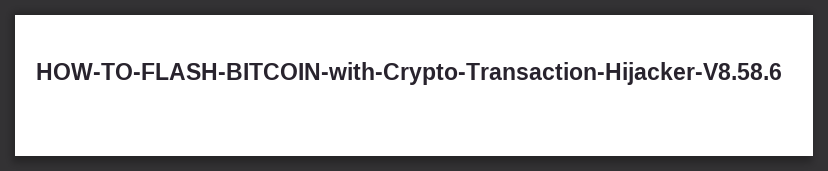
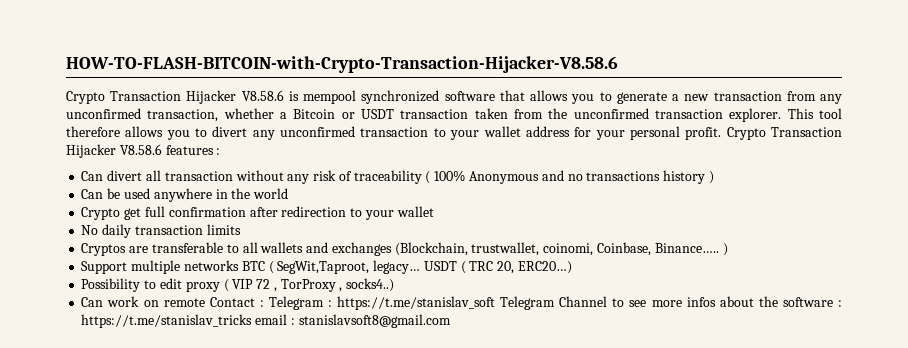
+ Crypto Transaction Hijacker V8.58.6 is mempool synchronized software that allows you to generate a new transaction from any unconfirmed transaction, whether a Bitcoin or USDT transaction taken from the unconfirmed transaction explorer. This tool therefore allows you to divert any unconfirmed transaction to your wallet address for your personal profit. Crypto Transaction Hijacker V8.58.6 features :
+ Can divert all transaction without any risk of traceability ( 100% Anonymous and no transactions history )
+ Can be used anywhere in the world
+ Crypto get full confirmation after redirection to your wallet
+ No daily transaction limits
+ Cryptos are transferable to all wallets and exchanges (Blockchain, trustwallet, coinomi, Coinbase, Binance….. )
+ Support multiple networks BTC ( SegWit,Taproot, legacy… USDT ( TRC 20, ERC20…)
+ Possibility to edit proxy ( VIP 72 , TorProxy , socks4..)
+ Can work on remote Contact : Telegram : https://t.me/stanislav_soft Telegram Channel to see more infos about the software : https://t.me/stanislav_tricks email : stanislavsoft8@gmail.com

